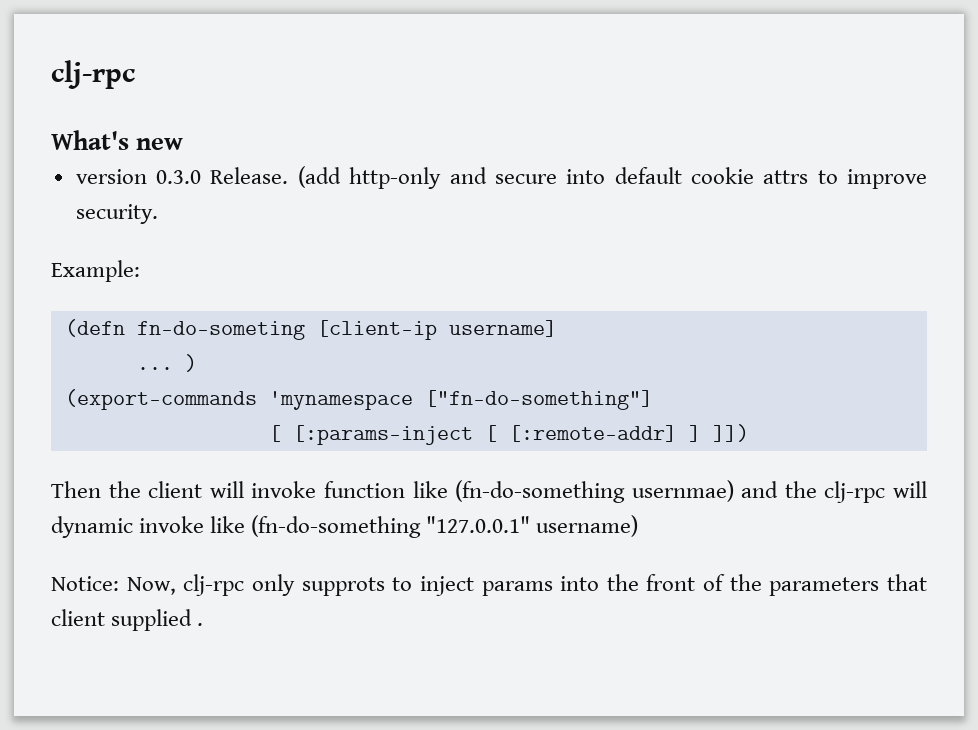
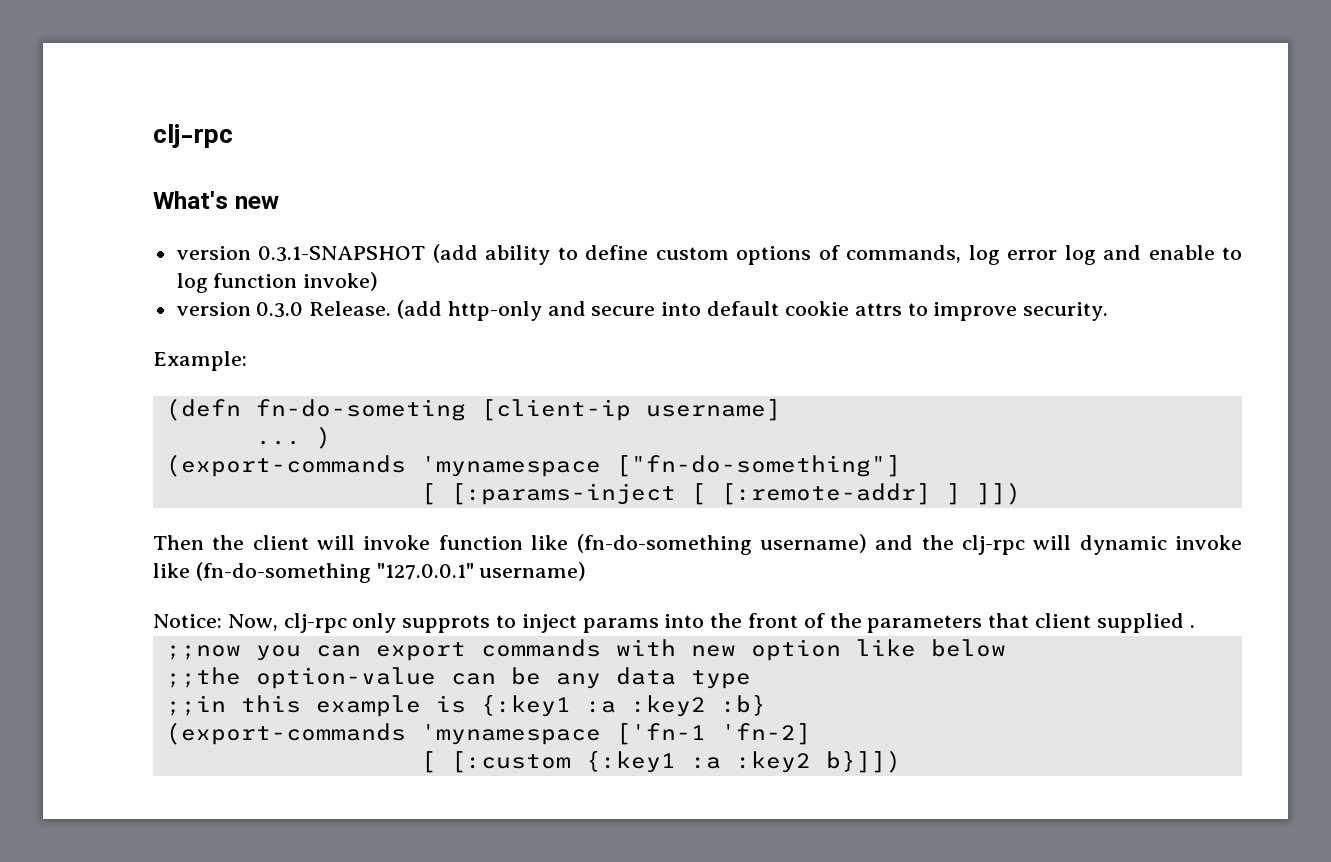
+ version 0.3.1-SNAPSHOT (add ability to define custom options of commands, log error log and enable to log function invoke)
- Then the client will invoke function like (fn-do-something usernmae) and the clj-rpc will dynamic invoke like (fn-do-something "127.0.0.1" username)
+ Then the client will invoke function like (fn-do-something username) and the clj-rpc will dynamic invoke like (fn-do-something "127.0.0.1" username)
+ ;;now you can export commands with new option like below
+ ;;the option-value can be any data type
+ ;;in this example is {:key1 :a :key2 :b}
+ (export-commands 'mynamespace ['fn-1 'fn-2]
+ [ [:custom {:key1 :a :key2 b}]])

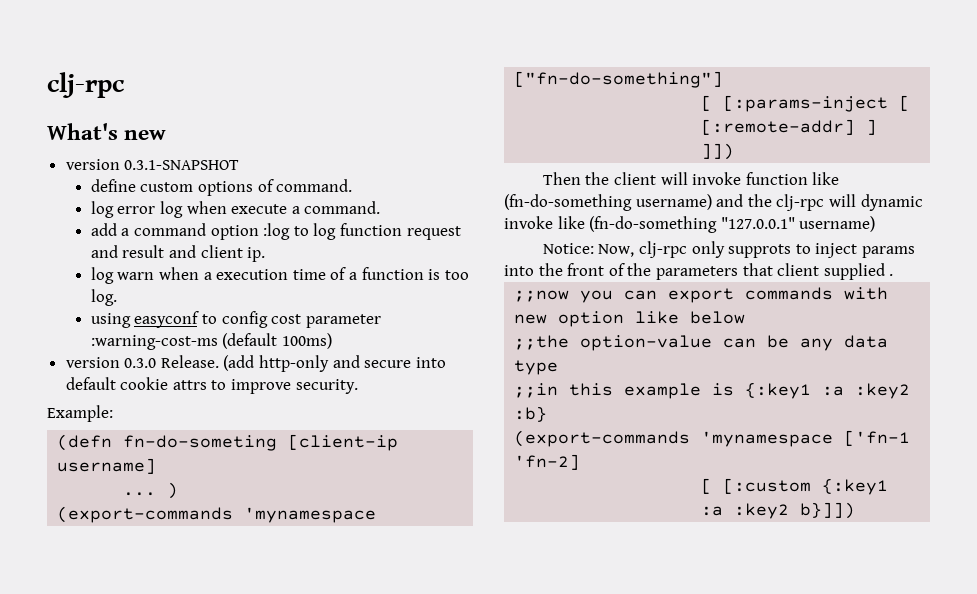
- version 0.3.1-SNAPSHOT (add ability to define custom options of commands, log error log and enable to log function invoke)
+ version 0.3.1-SNAPSHOT
+ define custom options of command.
+ log error log when execute a command.
+ add a command option :log to log function request and result and client ip.
+ log warn when a execution time of a function is too log.
+ using easyconf to config cost parameter :warning-cost-ms (default 100ms)

